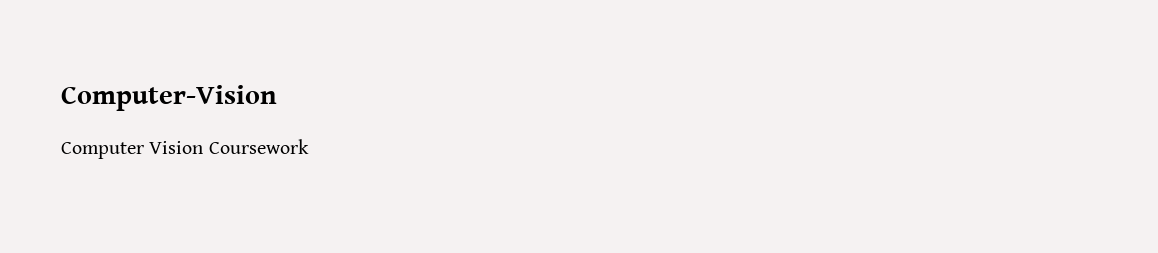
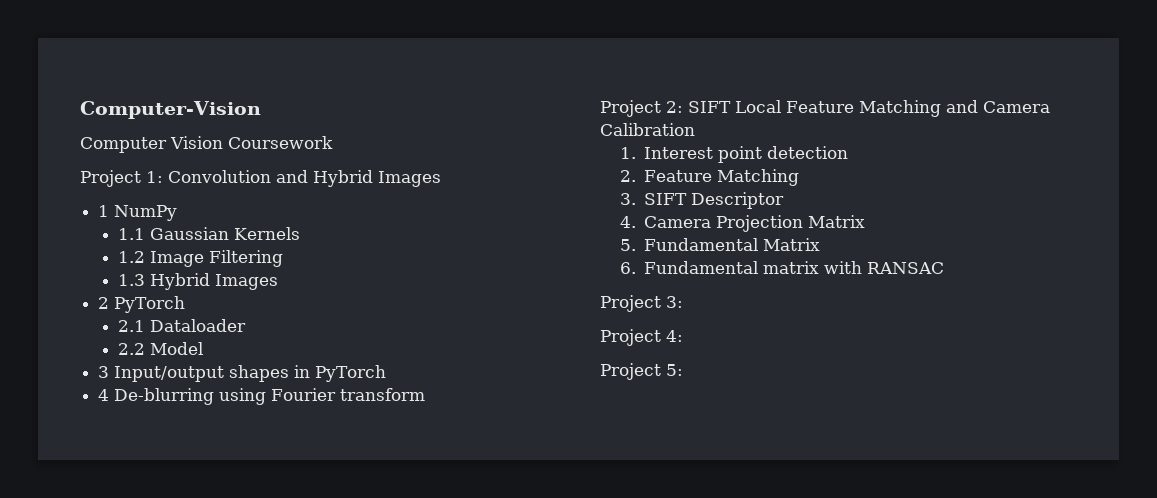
+ Project 1: Convolution and Hybrid Images
+ 1 NumPy
+ 1.1 Gaussian Kernels
+ 1.2 Image Filtering
+ 1.3 Hybrid Images
+ 2 PyTorch
+ 2.1 Dataloader
+ 2.2 Model
+ 3 Input/output shapes in PyTorch
+ 4 De-blurring using Fourier transform
+ Project 2: SIFT Local Feature Matching and Camera Calibration
+ 1. Interest point detection
+ 2. Feature Matching
+ 3. SIFT Descriptor
+ 4. Camera Projection Matrix
+ 5. Fundamental Matrix
+ 6. Fundamental matrix with RANSAC
+ Project 3:
+ Project 4:
+ Project 5:

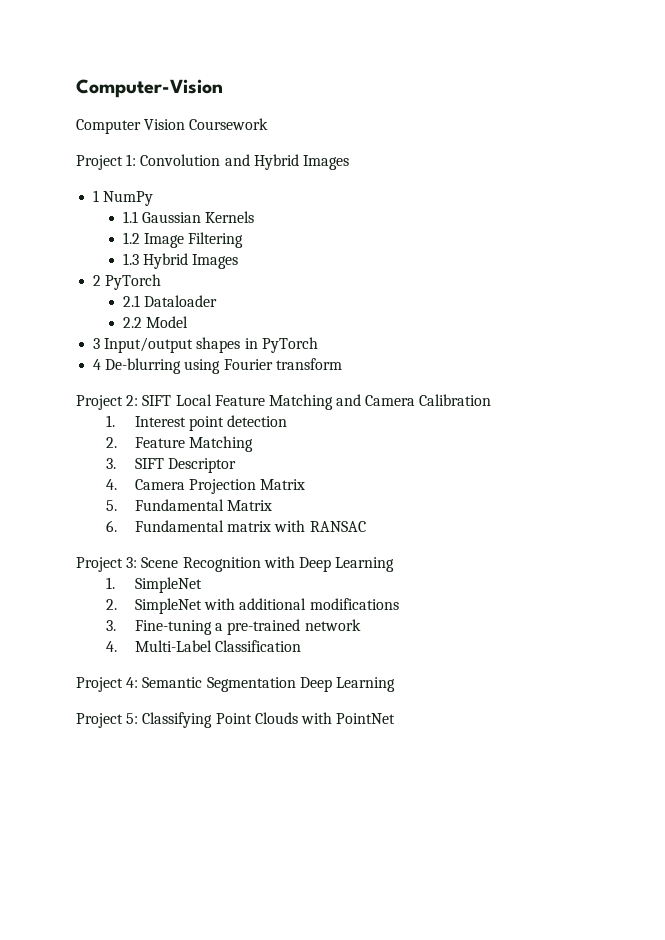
- Project 3:
- Project 4:
- Project 5:
+ Project 3: Scene Recognition with Deep Learning
+ 1. SimpleNet
+ 2. SimpleNet with additional modifications
+ 3. Fine-tuning a pre-trained network
+ 4. Multi-Label Classification
+ Project 4: Semantic Segmentation Deep Learning
+ Project 5: Classifying Point Clouds with PointNet

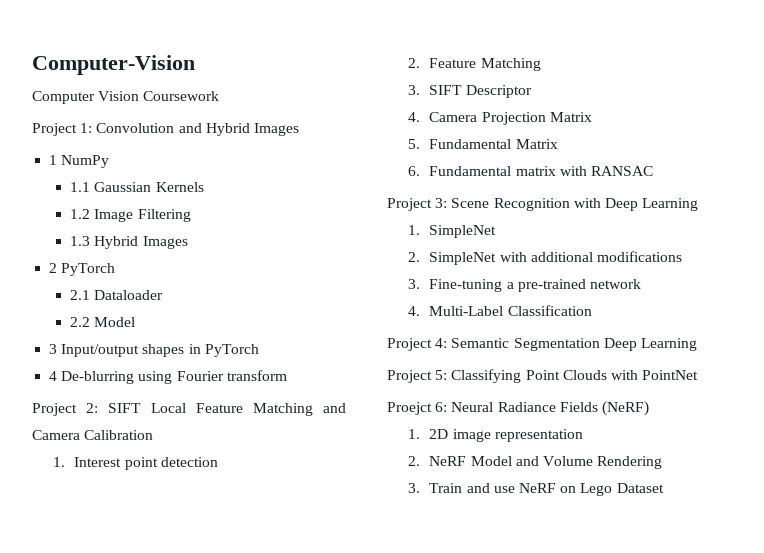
+ Proejct 6: Neural Radiance Fields (NeRF)
+ 1. 2D image representation
+ 2. NeRF Model and Volume Rendering
+ 3. Train and use NeRF on Lego Dataset

